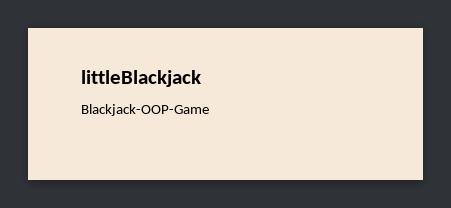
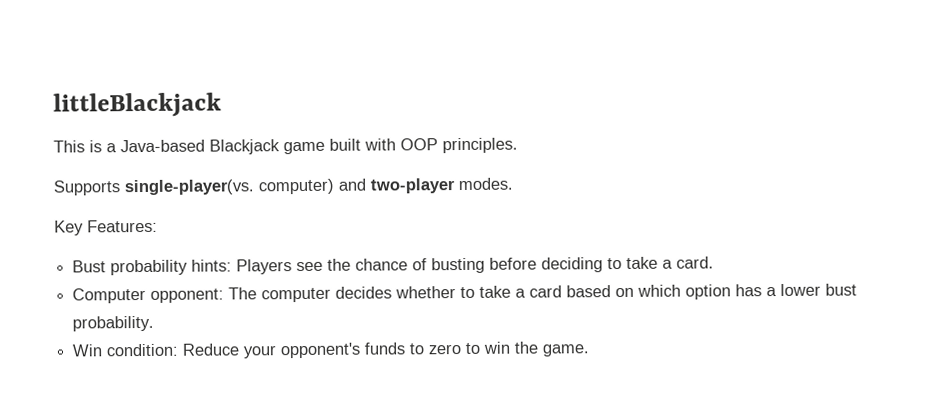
- Blackjack-OOP-Game
+ This is a Java-based Blackjack game built with OOP principles.
+ Supports single-player(vs. computer) and two-player modes.
+ Key Features:
+ Bust probability hints: Players see the chance of busting before deciding to take a card.
+ Computer opponent: The computer decides whether to take a card based on which option has a lower bust probability.
+ Win condition: Reduce your opponent's funds to zero to win the game.

